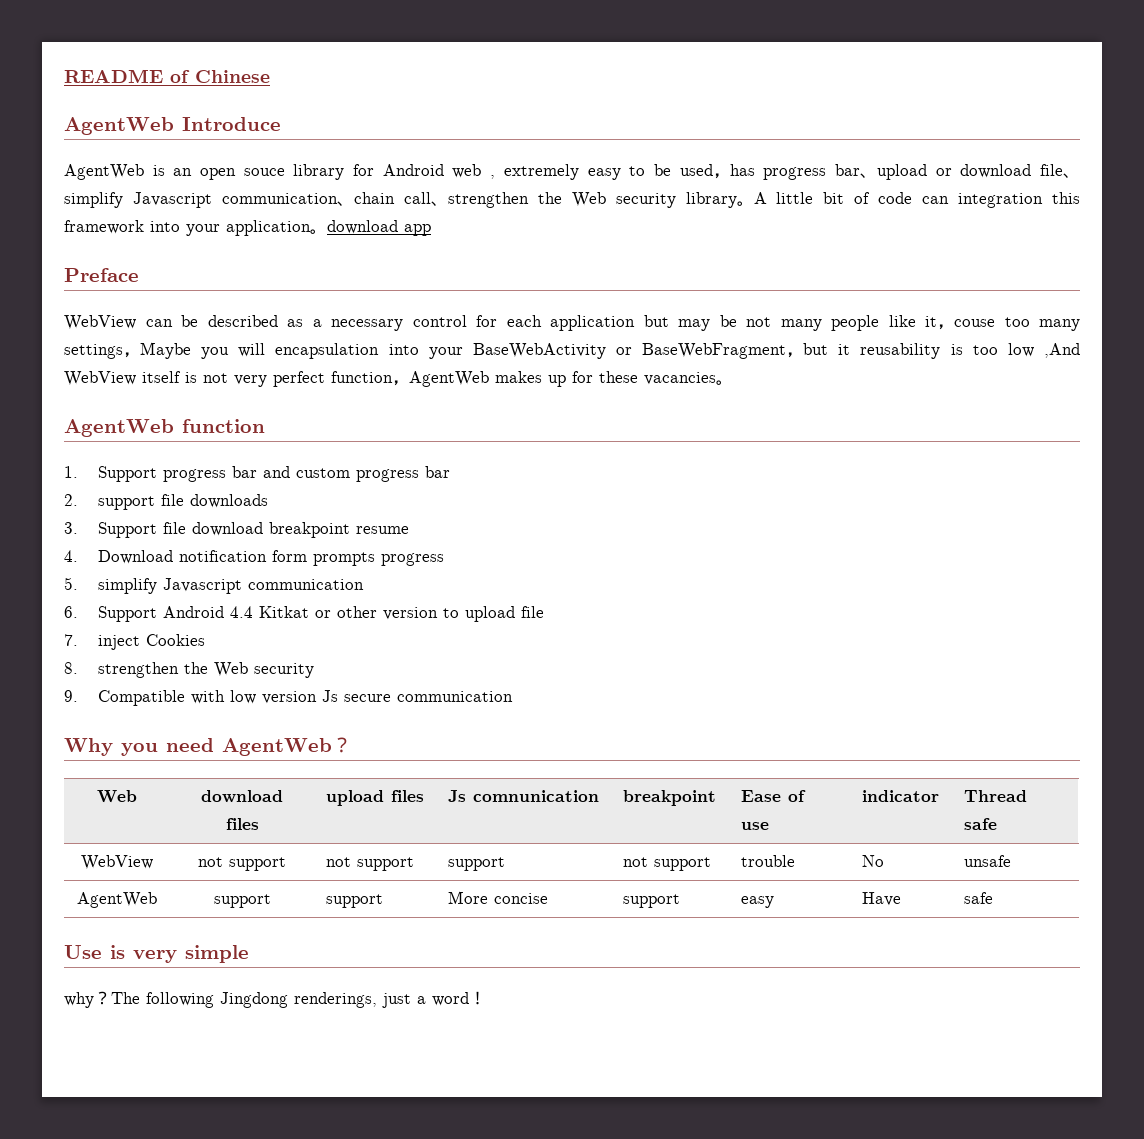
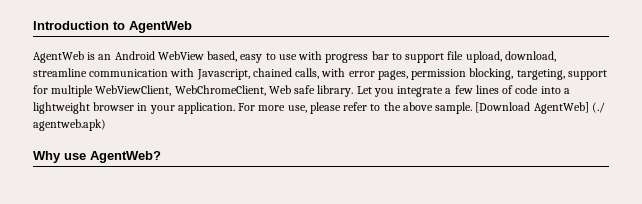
- README of Chinese
- AgentWeb Introduce
+ Introduction to AgentWeb
- AgentWeb is an open souce library for Android web , extremely easy to be used，has progress bar、upload or download file、simplify Javascript communication、chain call、strengthen the Web security library。A little bit of code can integration this framework into your application。download app
- Preface
- WebView can be described as a necessary control for each application but may be not many people like it，couse too many settings，Maybe you will encapsulation into your BaseWebActivity or BaseWebFragment，but it reusability is too low ,And WebView itself is not very perfect function，AgentWeb makes up for these vacancies。
- AgentWeb function
- 1. Support progress bar and custom progress bar
- 2. support file downloads
- 3. Support file download breakpoint resume
- 4. Download notification form prompts progress
- 5. simplify Javascript communication
- 6. Support Android 4.4 Kitkat or other version to upload file
- 7. inject Cookies
- 8. strengthen the Web security
- 9. Compatible with low version Js secure communication
- Why you need AgentWeb？
- Web | download files | upload files | Js comnunication | breakpoint | Ease of use | indicator | Thread safe
- WebView | not support | not support | support | not support | trouble | No | unsafe
- AgentWeb | support | support | More concise | support | easy | Have | safe
- Use is very simple
- why？The following Jingdong renderings, just a word！
+ AgentWeb is an Android WebView based, easy to use with progress bar to support file upload, download, streamline communication with Javascript, chained calls, with error pages, permission blocking, targeting, support for multiple WebViewClient, WebChromeClient, Web safe library. Let you integrate a few lines of code into a lightweight browser in your application. For more use, please refer to the above sample. [Download AgentWeb] (./ agentweb.apk)
+ Why use AgentWeb?

